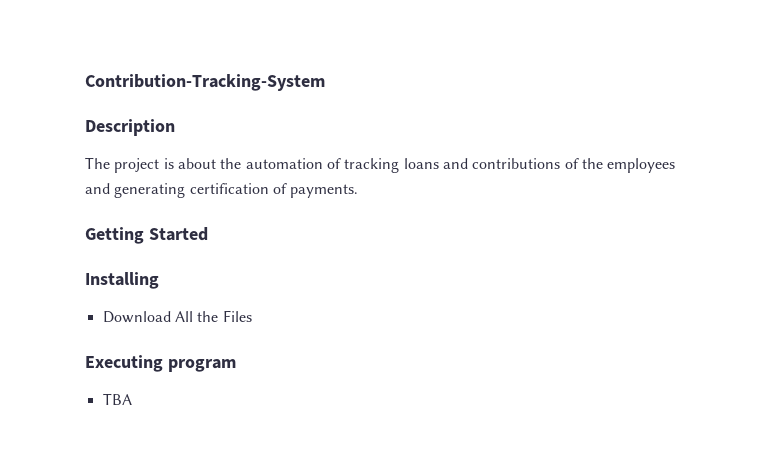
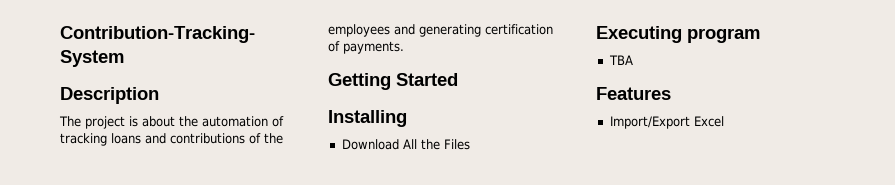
+ Features
+ Import/Export Excel

